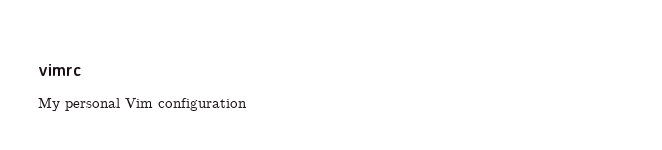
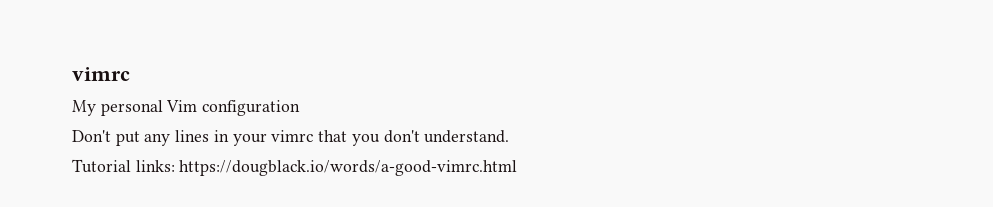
+ Don't put any lines in your vimrc that you don't understand.
+ Tutorial links: https://dougblack.io/words/a-good-vimrc.html

